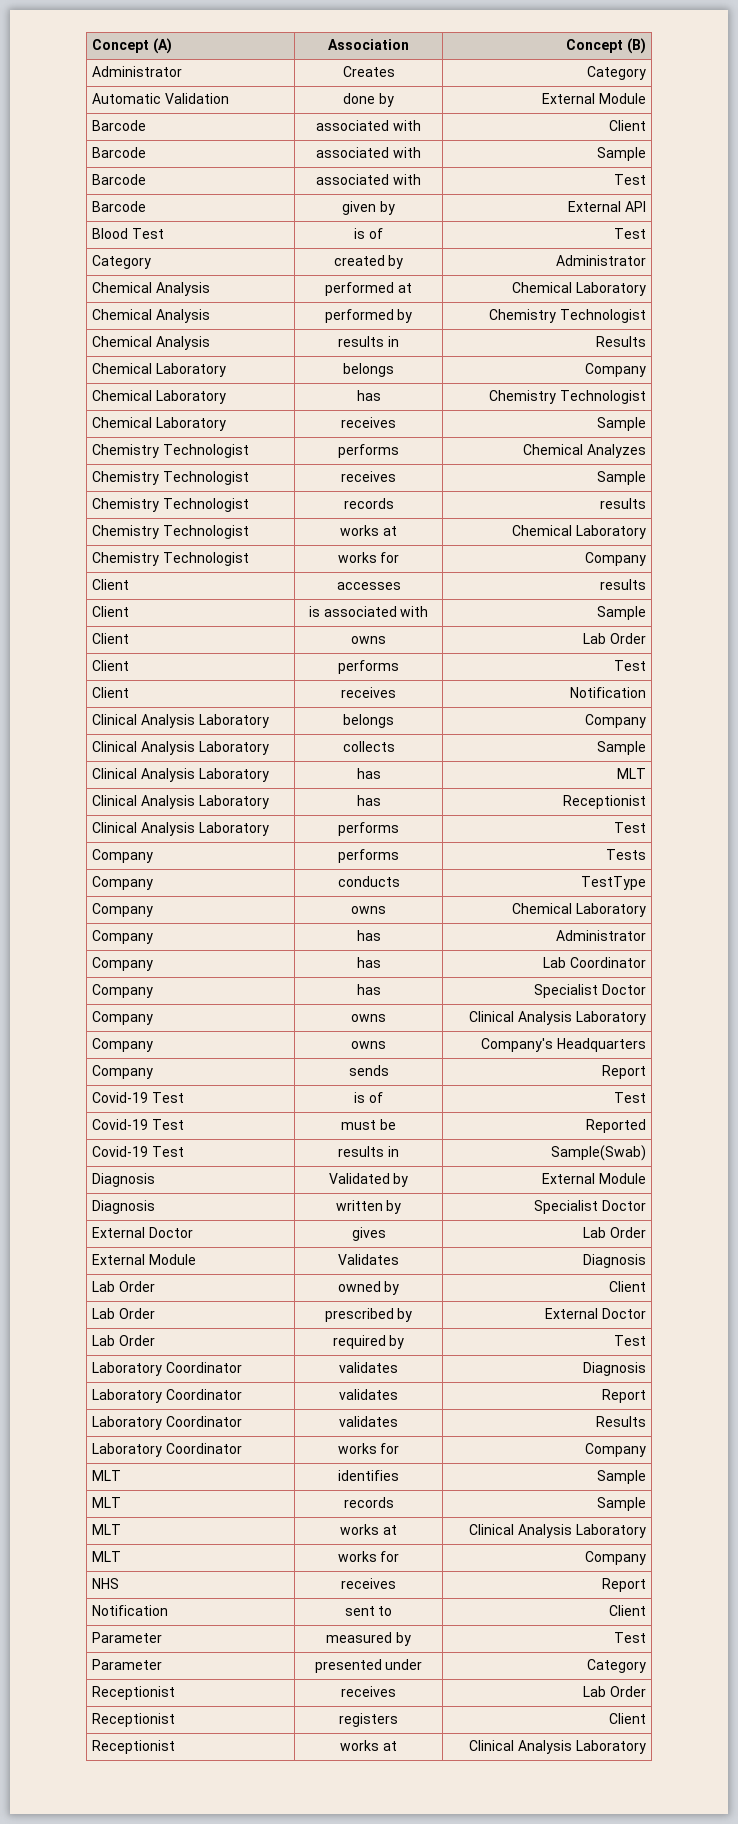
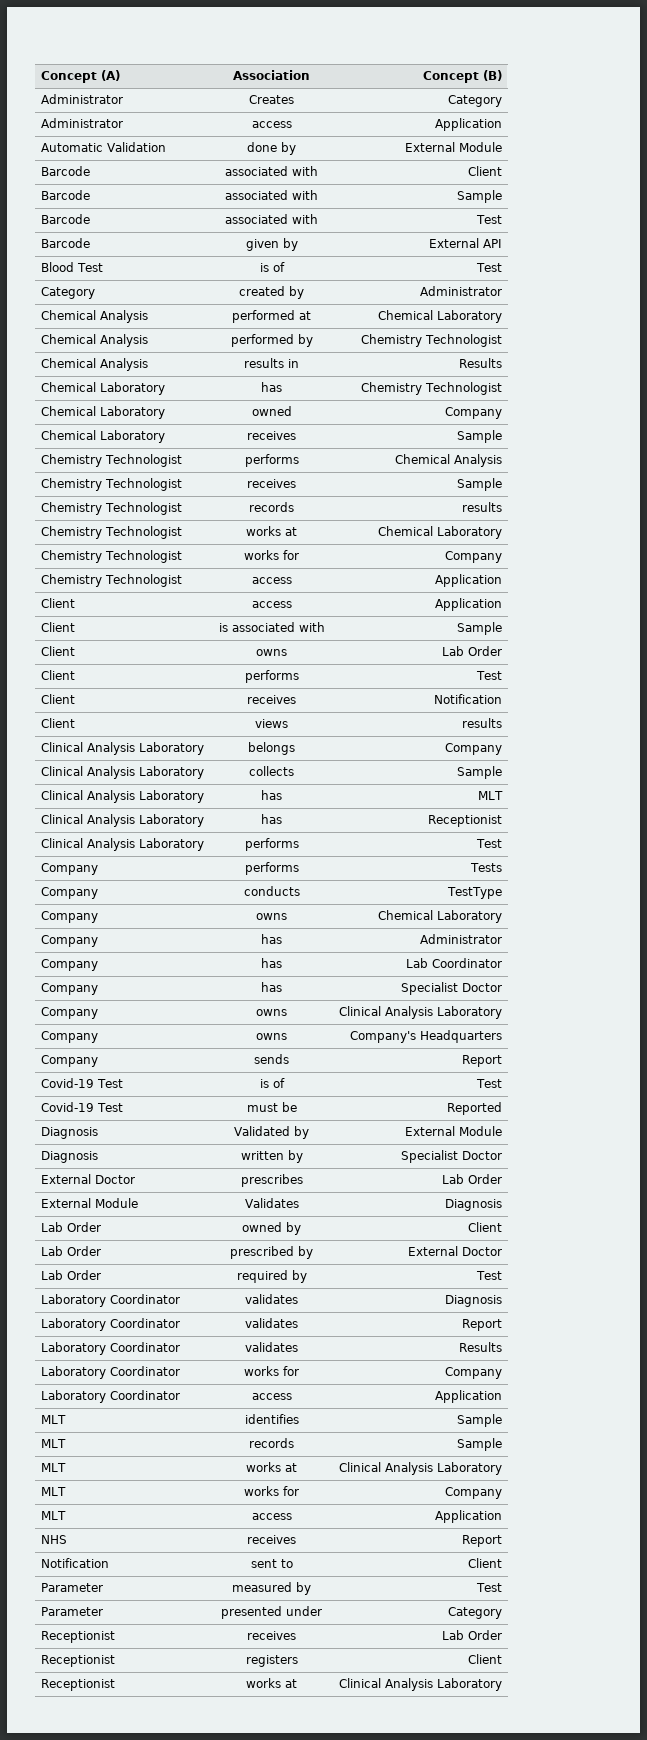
+ Administrator | access | Application
- Chemical Laboratory | belongs | Company
  Chemical Laboratory | has | Chemistry Technologist
+ Chemical Laboratory | owned | Company
- Chemistry Technologist | performs | Chemical Analyzes
+ Chemistry Technologist | performs | Chemical Analysis
- Client | accesses | results
+ Chemistry Technologist | access | Application
+ Client | access | Application
+ Client | views | results
- Covid-19 Test | results in | Sample(Swab)
- External Doctor | gives | Lab Order
+ External Doctor | prescribes | Lab Order
+ Laboratory Coordinator | access | Application
+ MLT | access | Application

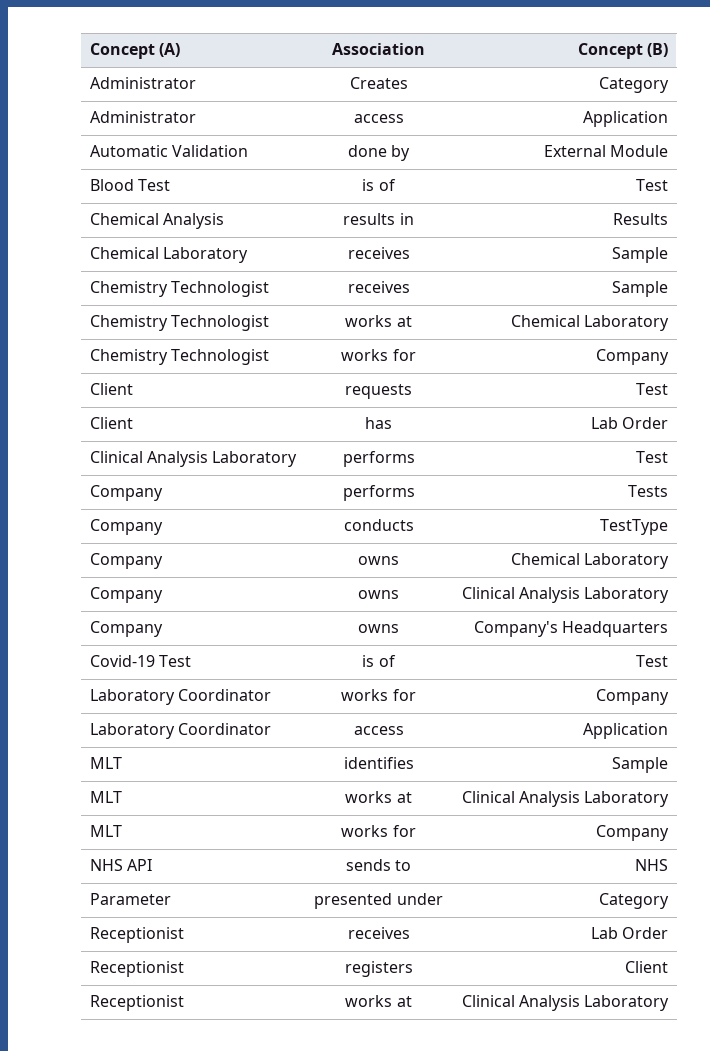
- Barcode | associated with | Client
- Barcode | associated with | Sample
- Barcode | associated with | Test
- Barcode | given by | External API
- Category | created by | Administrator
- Chemical Analysis | performed at | Chemical Laboratory
- Chemical Analysis | performed by | Chemistry Technologist
- Chemical Laboratory | has | Chemistry Technologist
- Chemical Laboratory | owned | Company
- Chemistry Technologist | performs | Chemical Analysis
- Chemistry Technologist | records | results
- Chemistry Technologist | access | Application
- Client | access | Application
- Client | is associated with | Sample
- Client | owns | Lab Order
- Client | performs | Test
- Client | receives | Notification
- Client | views | results
- Clinical Analysis Laboratory | belongs | Company
- Clinical Analysis Laboratory | collects | Sample
- Clinical Analysis Laboratory | has | MLT
- Clinical Analysis Laboratory | has | Receptionist
+ Client | requests | Test
+ Client | has | Lab Order
- Company | has | Administrator
- Company | has | Lab Coordinator
- Company | has | Specialist Doctor
- Company | sends | Report
- Covid-19 Test | must be | Reported
- Diagnosis | Validated by | External Module
- Diagnosis | written by | Specialist Doctor
- External Doctor | prescribes | Lab Order
- External Module | Validates | Diagnosis
- Lab Order | owned by | Client
- Lab Order | prescribed by | External Doctor
- Lab Order | required by | Test
- Laboratory Coordinator | validates | Diagnosis
- Laboratory Coordinator | validates | Report
- Laboratory Coordinator | validates | Results
- MLT | records | Sample
- MLT | access | Application
- NHS | receives | Report
- Notification | sent to | Client
- Parameter | measured by | Test
+ NHS API | sends to | NHS

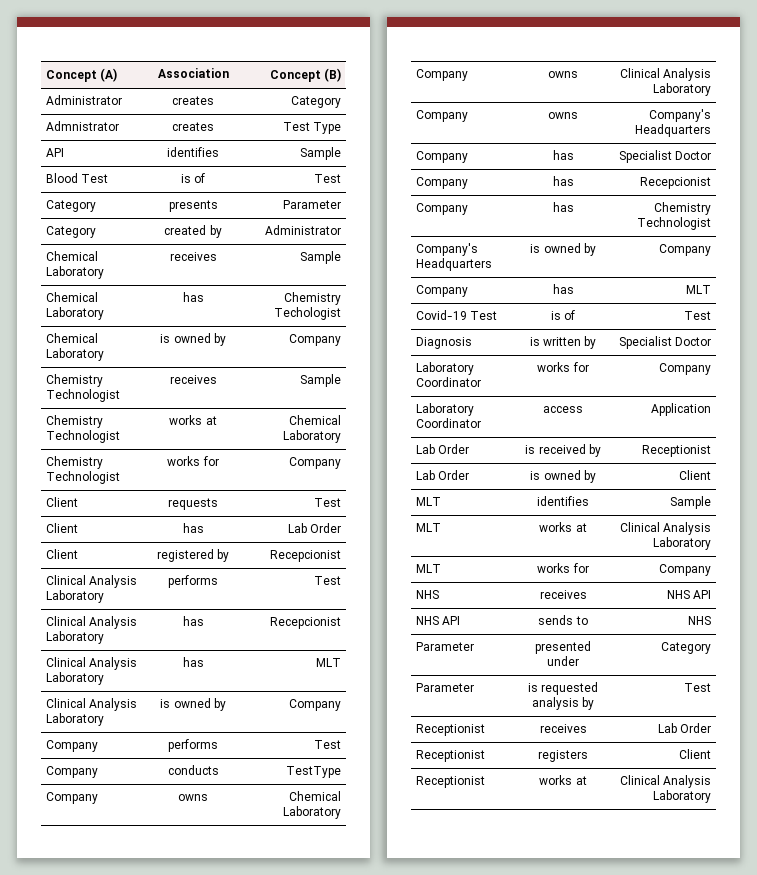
- Administrator | Creates | Category
- Administrator | access | Application
- Automatic Validation | done by | External Module
+ Administrator | creates | Category
+ Admnistrator | creates | Test Type
+ API | identifies | Sample
- Chemical Analysis | results in | Results
+ Category | presents | Parameter
+ Category | created by | Administrator
  Chemical Laboratory | receives | Sample
+ Chemical Laboratory | has | Chemistry Techologist
+ Chemical Laboratory | is owned by | Company
+ Client | registered by | Recepcionist
+ Clinical Analysis Laboratory | has | Recepcionist
+ Clinical Analysis Laboratory | has | MLT
+ Clinical Analysis Laboratory | is owned by | Company
- Company | performs | Tests
+ Company | performs | Test
+ Company | has | Specialist Doctor
+ Company | has | Recepcionist
+ Company | has | Chemistry Technologist
+ Company's Headquarters | is owned by | Company
+ Company | has | MLT
+ Diagnosis | is written by | Specialist Doctor
+ Lab Order | is received by | Receptionist
+ Lab Order | is owned by | Client
+ NHS | receives | NHS API
+ Parameter | is requested analysis by | Test

